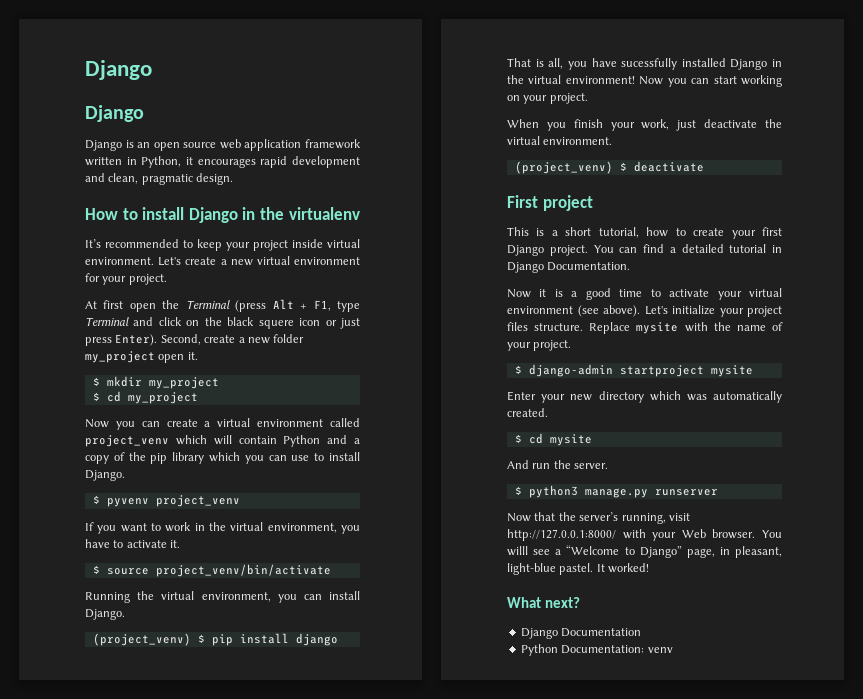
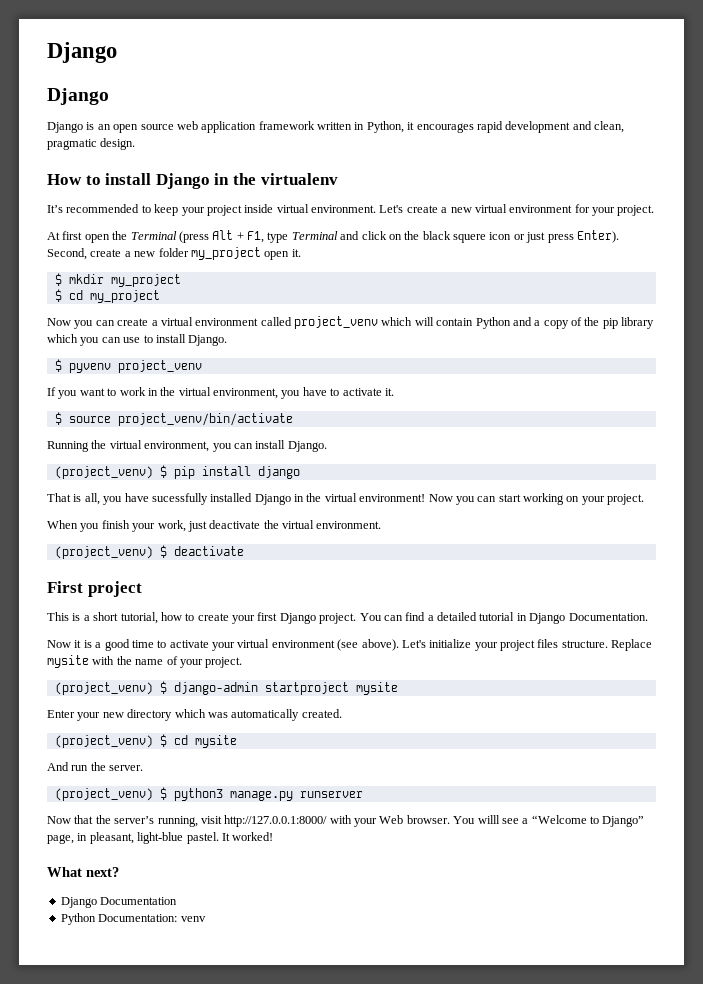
- $ django-admin startproject mysite
+ (project_venv) $ django-admin startproject mysite
- $ cd mysite
+ (project_venv) $ cd mysite
- $ python3 manage.py runserver
+ (project_venv) $ python3 manage.py runserver

